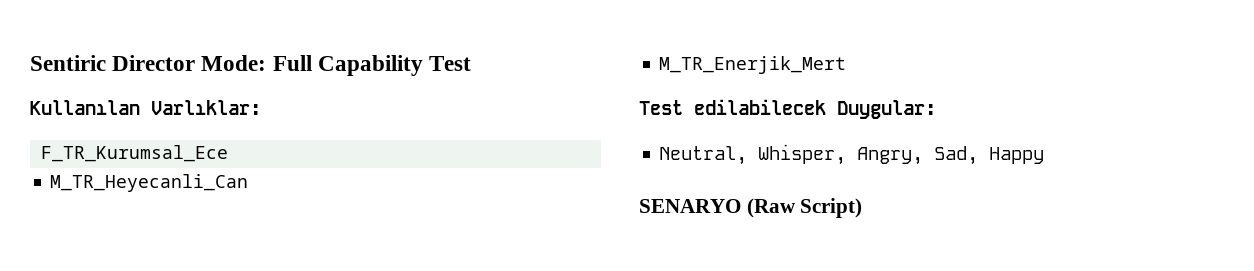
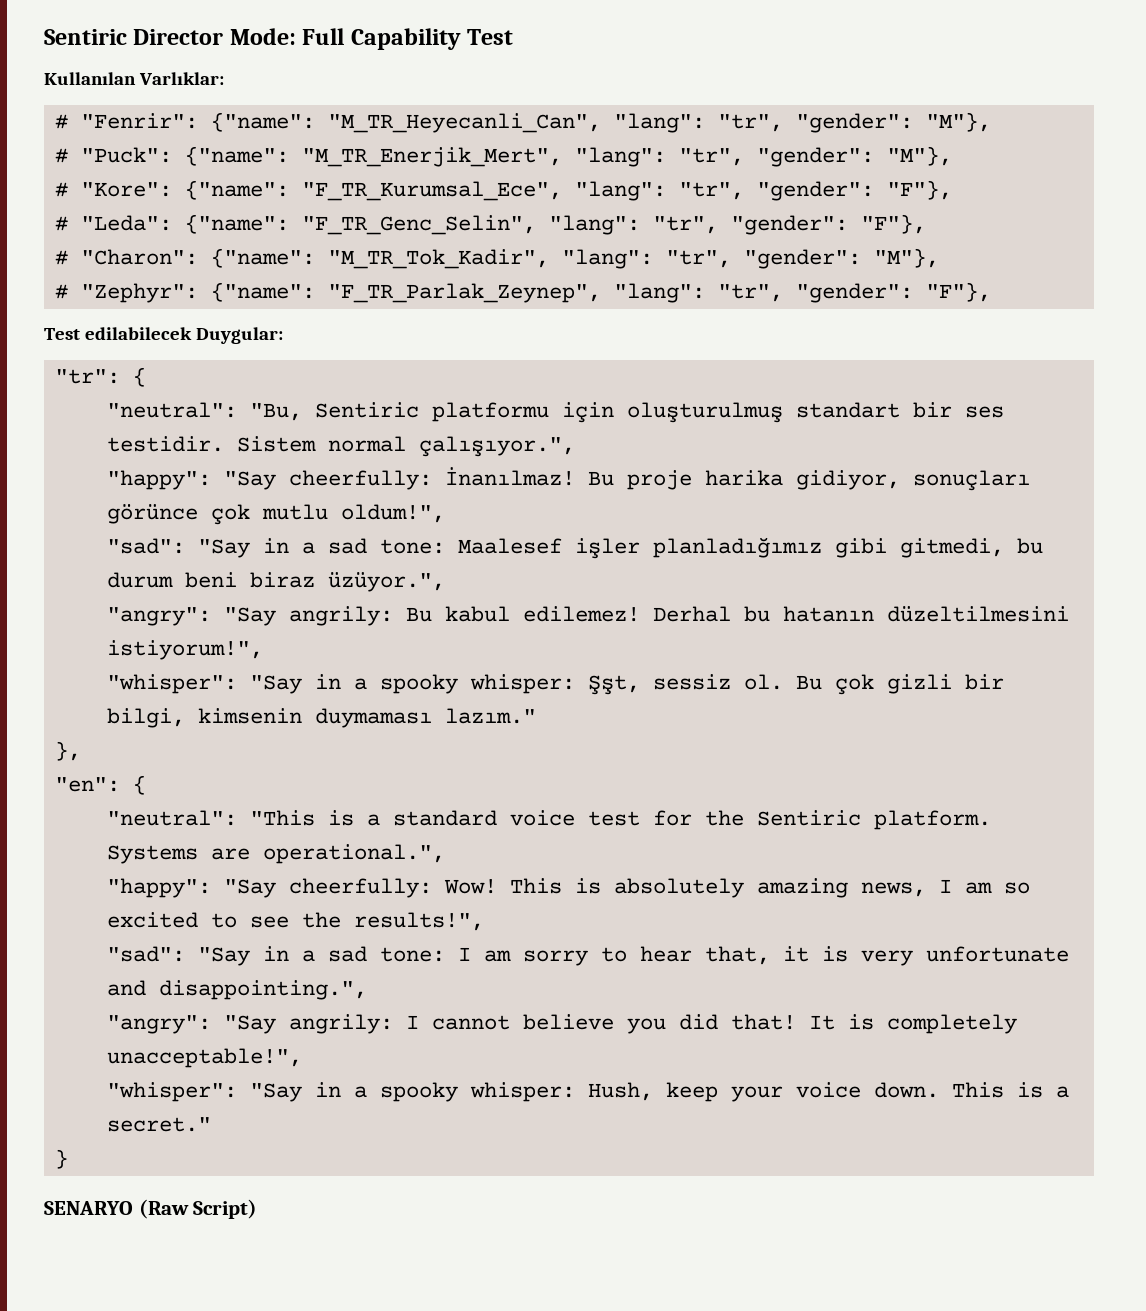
- F_TR_Kurumsal_Ece
- M_TR_Heyecanli_Can
- M_TR_Enerjik_Mert
+ # "Fenrir": {"name": "M_TR_Heyecanli_Can", "lang": "tr", "gender": "M"},
+ # "Puck": {"name": "M_TR_Enerjik_Mert", "lang": "tr", "gender": "M"},
+ # "Kore": {"name": "F_TR_Kurumsal_Ece", "lang": "tr", "gender": "F"},
+ # "Leda": {"name": "F_TR_Genc_Selin", "lang": "tr", "gender": "F"},
+ # "Charon": {"name": "M_TR_Tok_Kadir", "lang": "tr", "gender": "M"},
+ # "Zephyr": {"name": "F_TR_Parlak_Zeynep", "lang": "tr", "gender": "F"},
  Test edilabilecek Duygular:
- Neutral, Whisper, Angry, Sad, Happy
+ "tr": {
+ "neutral": "Bu, Sentiric platformu için oluşturulmuş standart bir ses testidir. Sistem normal çalışıyor.",
+ "happy": "Say cheerfully: İnanılmaz! Bu proje harika gidiyor, sonuçları görünce çok mutlu oldum!",
+ "sad": "Say in a sad tone: Maalesef işler planladığımız gibi gitmedi, bu durum beni biraz üzüyor.",
+ "angry": "Say angrily: Bu kabul edilemez! Derhal bu hatanın düzeltilmesini istiyorum!",
+ "whisper": "Say in a spooky whisper: Şşt, sessiz ol. Bu çok gizli bir bilgi, kimsenin duymaması lazım."
+ },
+ "en": {
+ "neutral": "This is a standard voice test for the Sentiric platform. Systems are operational.",
+ "happy": "Say cheerfully: Wow! This is absolutely amazing news, I am so excited to see the results!",
+ "sad": "Say in a sad tone: I am sorry to hear that, it is very unfortunate and disappointing.",
+ "angry": "Say angrily: I cannot believe you did that! It is completely unacceptable!",
+ "whisper": "Say in a spooky whisper: Hush, keep your voice down. This is a secret."
+ }

